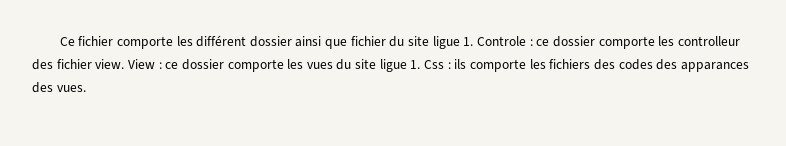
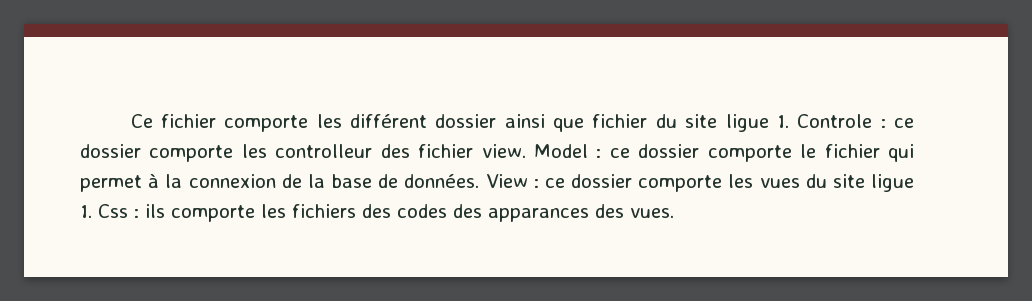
+ Model : ce dossier comporte le fichier qui permet à la connexion de la base de données.

